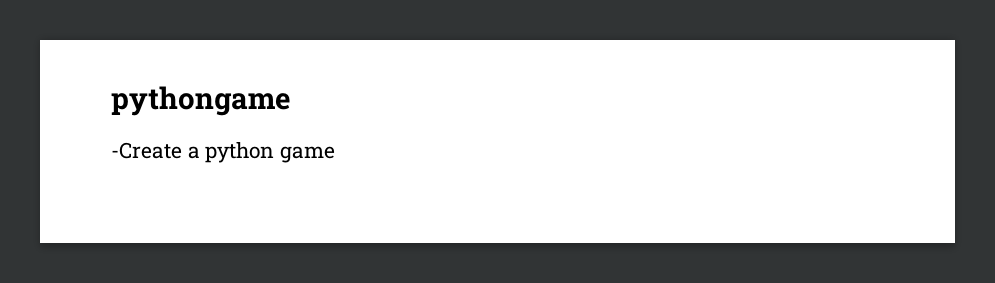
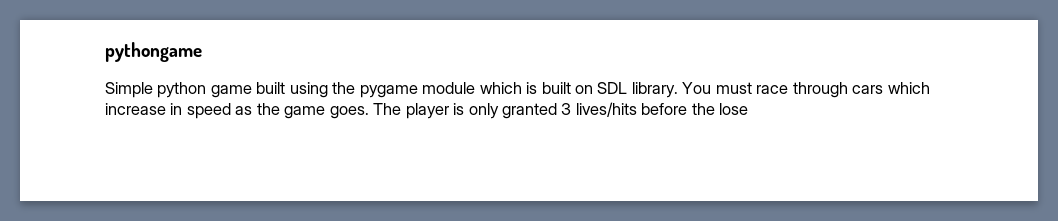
- -Create a python game
+ Simple python game built using the pygame module which is built on SDL library. You must race through cars which increase in speed as the game goes. The player is only granted 3 lives/hits before the lose

